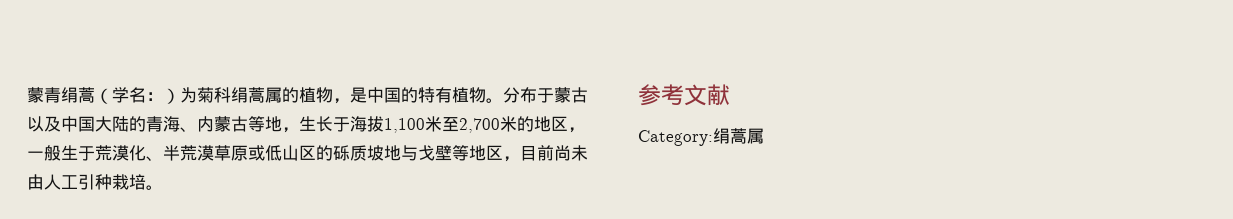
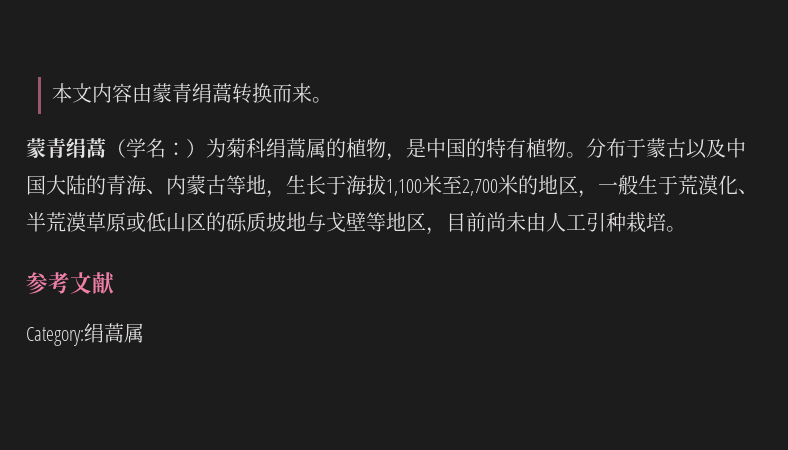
+ 本文内容由蒙青绢蒿转换而来。

